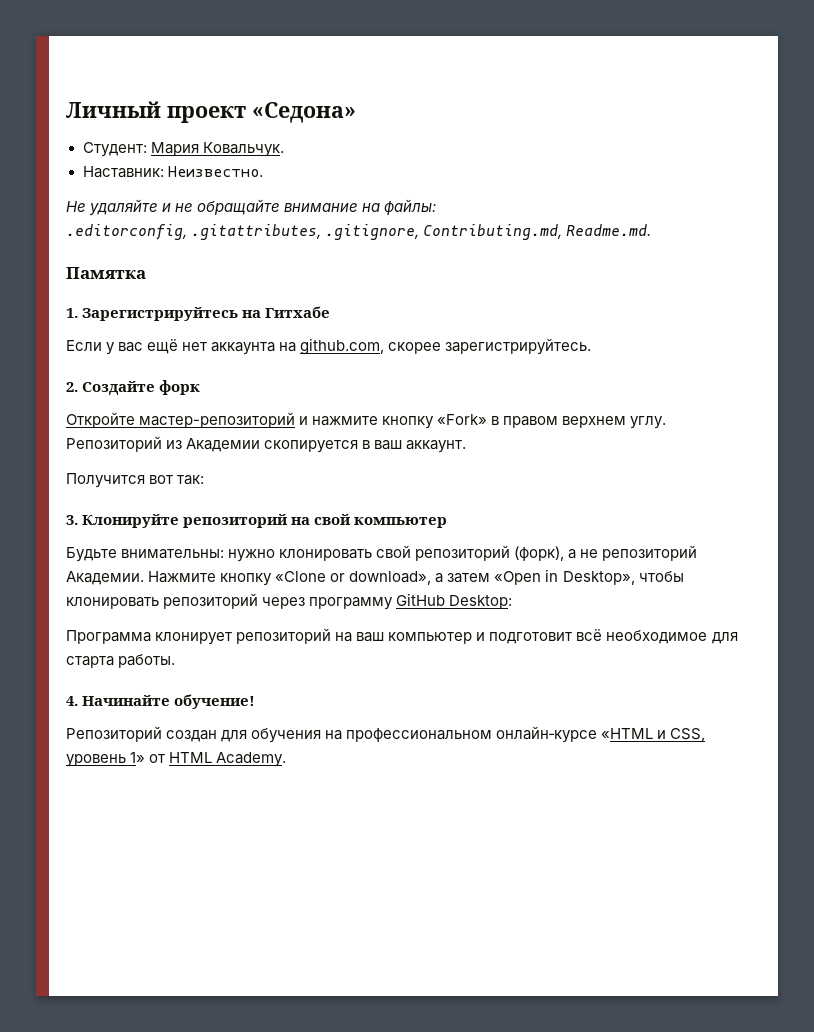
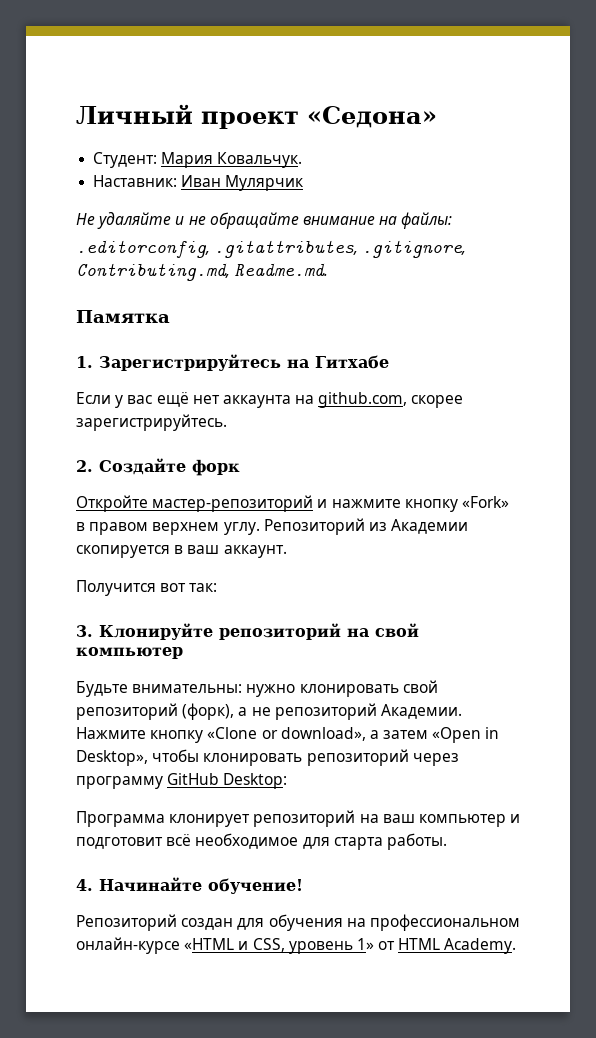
- Наставник: Неизвестно.
+ Наставник: Иван Мулярчик

